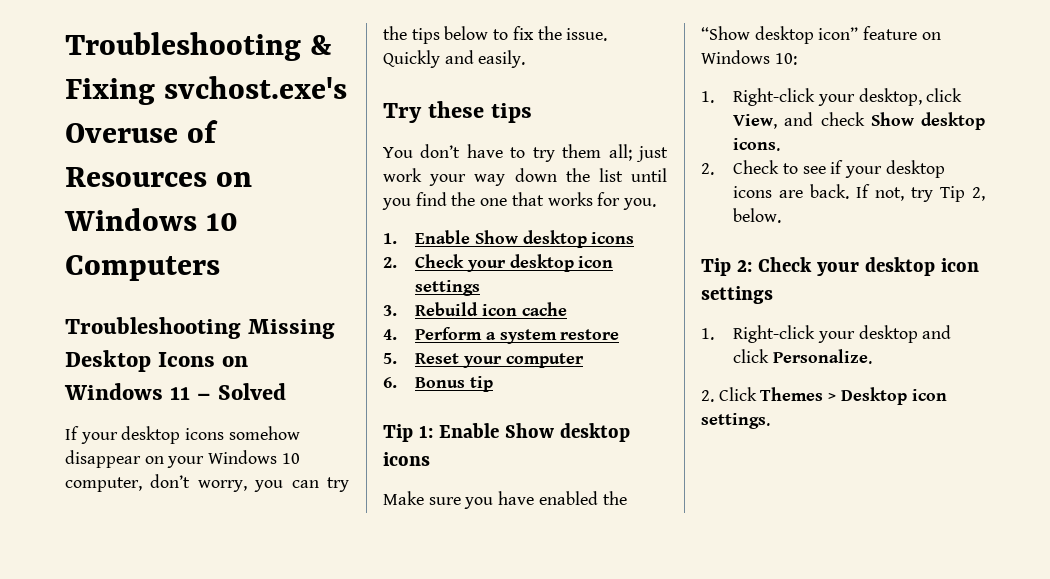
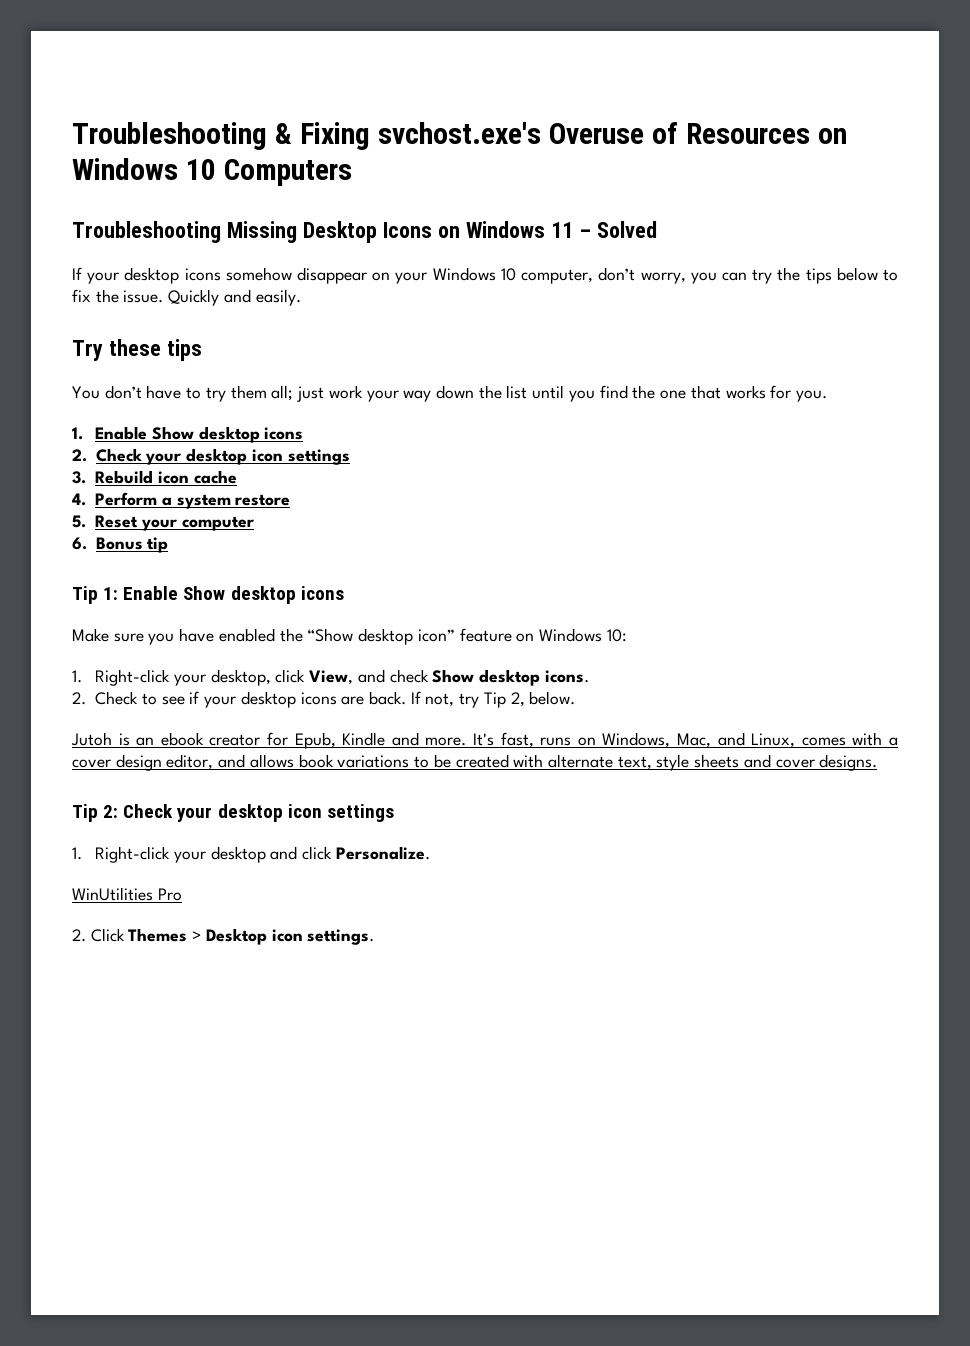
+ Jutoh is an ebook creator for Epub, Kindle and more. It's fast, runs on Windows, Mac, and Linux, comes with a cover design editor, and allows book variations to be created with alternate text, style sheets and cover designs.
+ WinUtilities Pro

